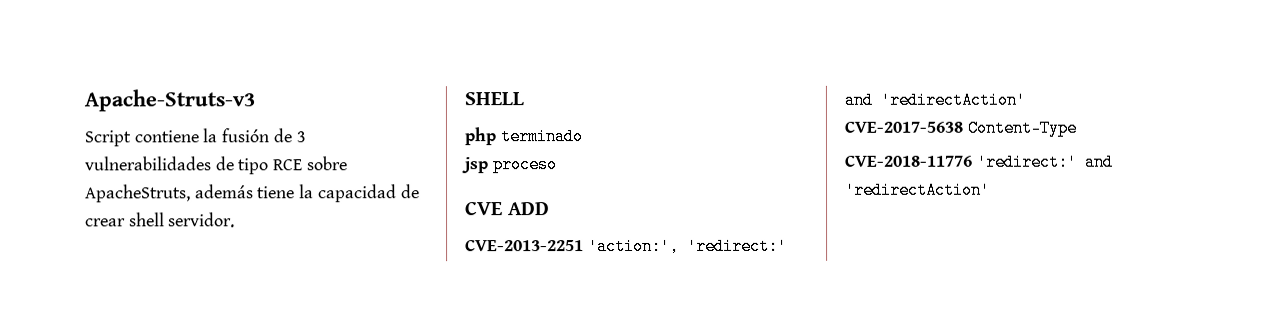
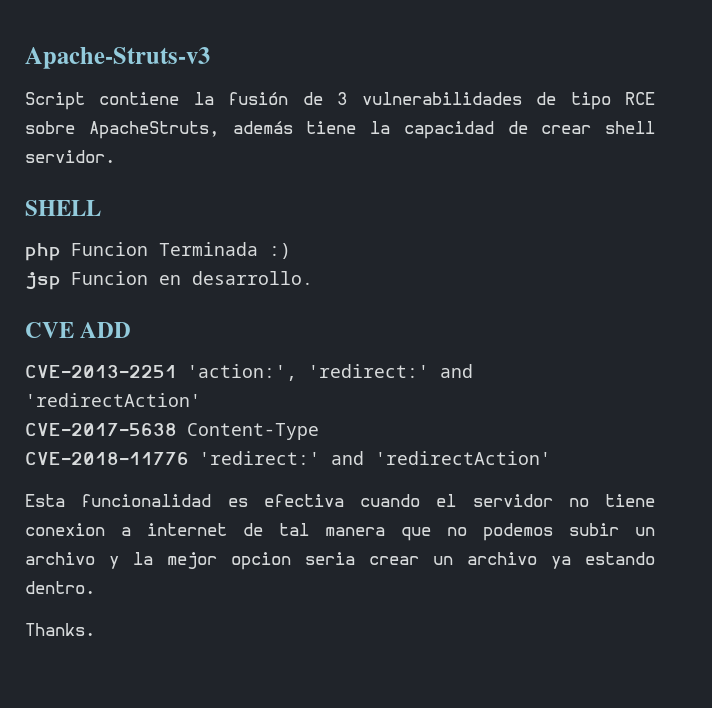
- php terminado
- jsp proceso
+ php Funcion Terminada :)
+ jsp Funcion en desarrollo.
+ Esta funcionalidad es efectiva cuando el servidor no tiene conexion a internet de tal manera que no podemos subir un archivo y la mejor opcion seria crear un archivo ya estando dentro.
+ Thanks.

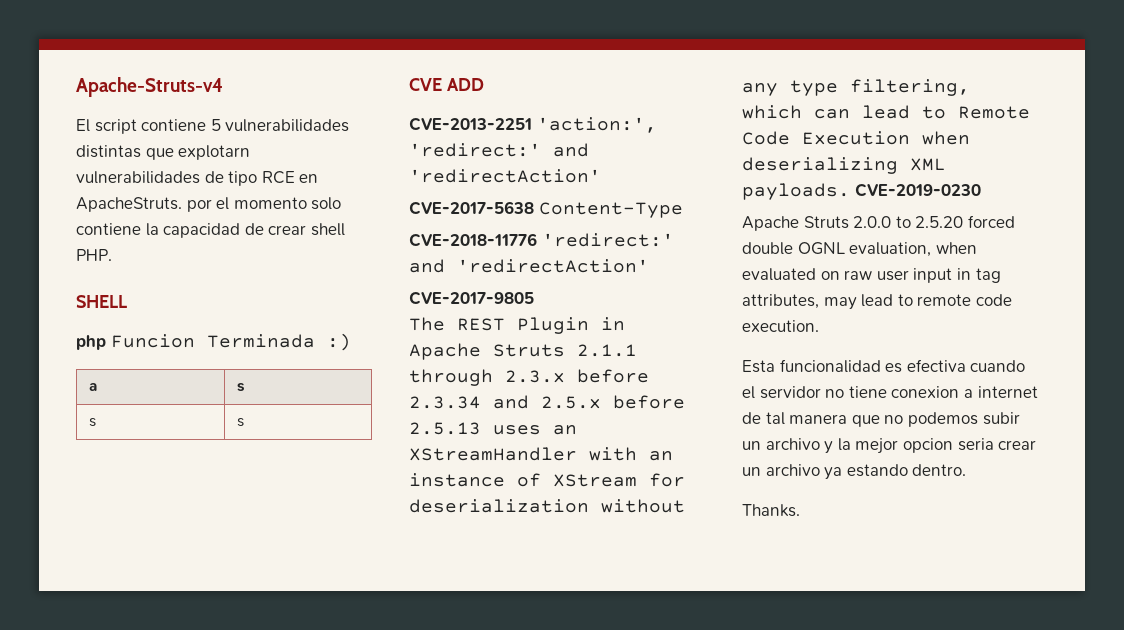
- Apache-Struts-v3
- Script contiene la fusión de 3 vulnerabilidades de tipo RCE sobre ApacheStruts, además tiene la capacidad de crear shell servidor.
+ Apache-Struts-v4
+ El script contiene 5 vulnerabilidades distintas que explotarn vulnerabilidades de tipo RCE en ApacheStruts. por el momento solo contiene la capacidad de crear shell PHP.
- jsp Funcion en desarrollo.
+ a | s
+ s | s
+ CVE-2017-9805
+ The REST Plugin in Apache Struts 2.1.1 through 2.3.x before 2.3.34 and 2.5.x before 2.5.13 uses an XStreamHandler with an instance of XStream for deserialization without any type filtering, which can lead to Remote Code Execution when deserializing XML payloads. CVE-2019-0230
+ Apache Struts 2.0.0 to 2.5.20 forced double OGNL evaluation, when evaluated on raw user input in tag attributes, may lead to remote code execution.

